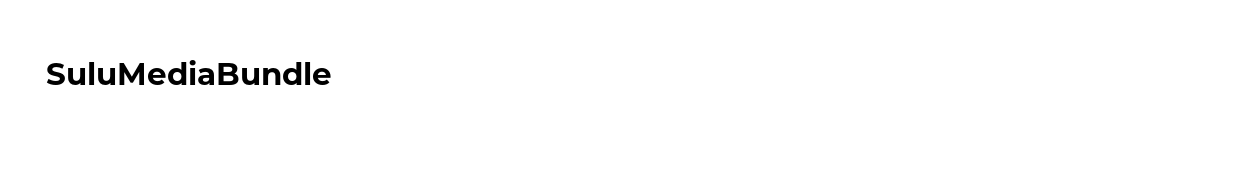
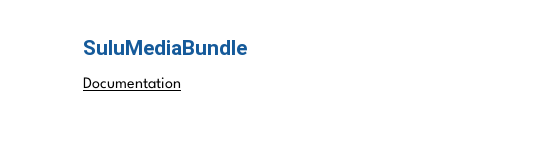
+ Documentation

